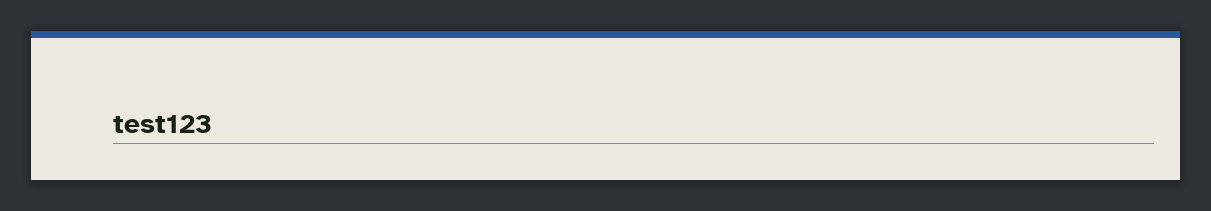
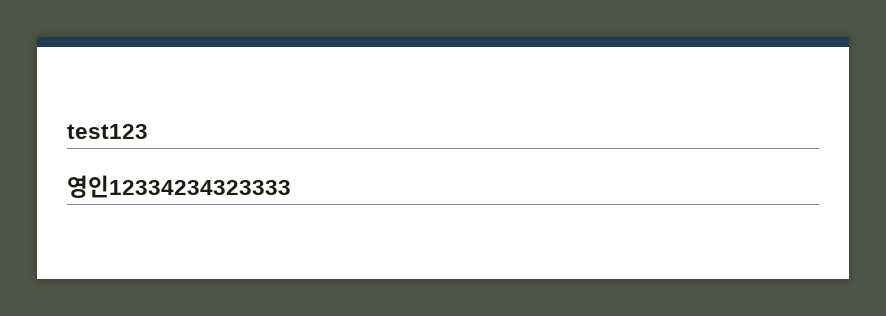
+ 영인12334234323333

